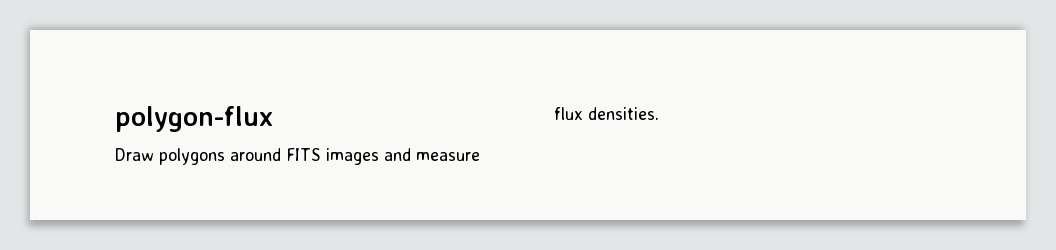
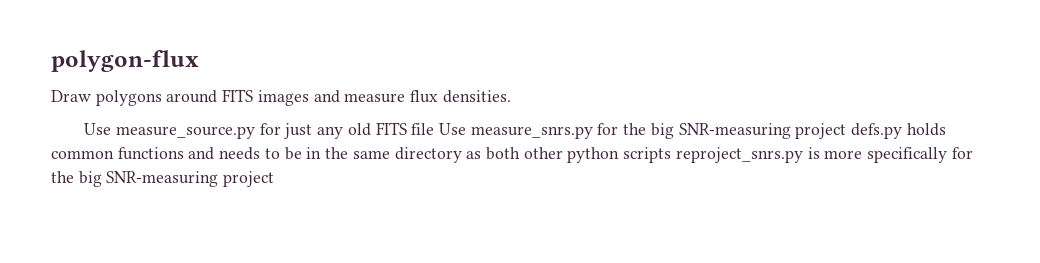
+ Use measure_source.py for just any old FITS file Use measure_snrs.py for the big SNR-measuring project defs.py holds common functions and needs to be in the same directory as both other python scripts reproject_snrs.py is more specifically for the big SNR-measuring project

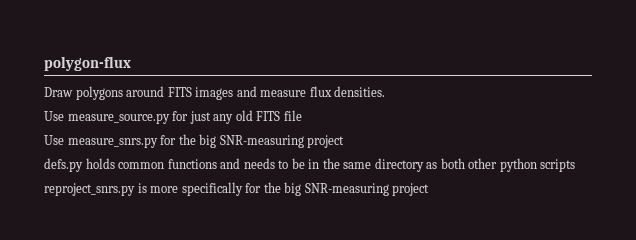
- Use measure_source.py for just any old FITS file Use measure_snrs.py for the big SNR-measuring project defs.py holds common functions and needs to be in the same directory as both other python scripts reproject_snrs.py is more specifically for the big SNR-measuring project
+ Use measure_source.py for just any old FITS file
+ Use measure_snrs.py for the big SNR-measuring project
+ defs.py holds common functions and needs to be in the same directory as both other python scripts
+ reproject_snrs.py is more specifically for the big SNR-measuring project

